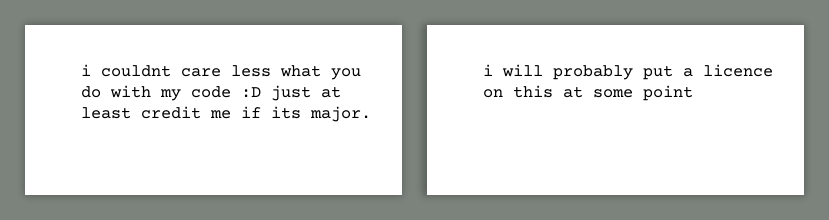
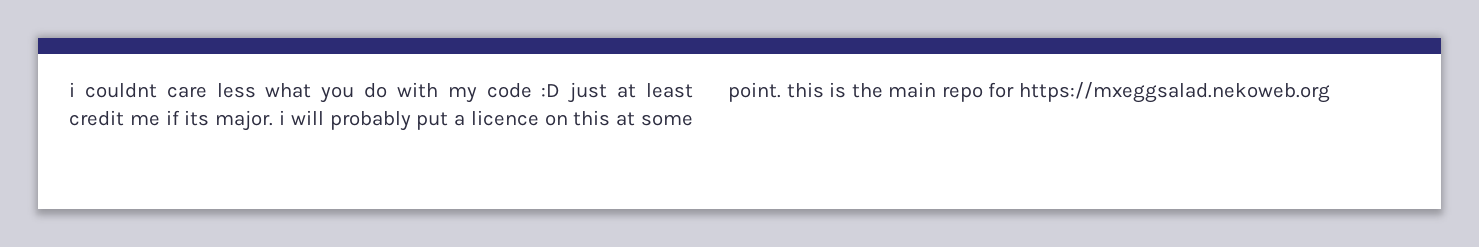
- i couldnt care less what you do with my code :D just at least credit me if its major. i will probably put a licence on this at some point
+ i couldnt care less what you do with my code :D just at least credit me if its major. i will probably put a licence on this at some point. this is the main repo for https://mxeggsalad.nekoweb.org

